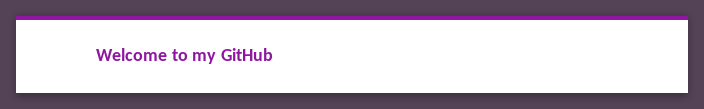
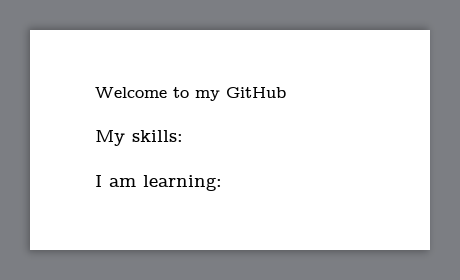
+ My skills:
+ I am learning:

